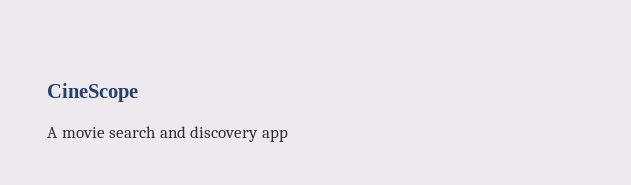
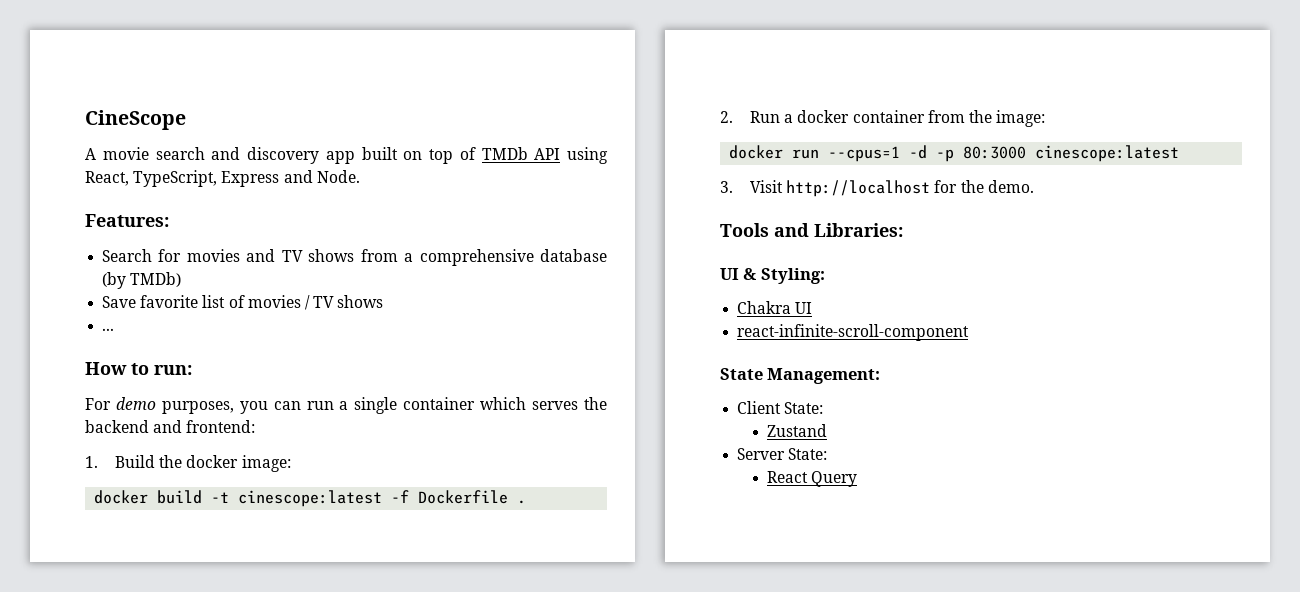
- A movie search and discovery app
+ A movie search and discovery app built on top of TMDb API using React, TypeScript, Express and Node.
+ Features:
+ Search for movies and TV shows from a comprehensive database (by TMDb)
+ Save favorite list of movies / TV shows
+ ...
+ How to run:
+ For demo purposes, you can run a single container which serves the backend and frontend:
+ 1. Build the docker image:
+ docker build -t cinescope:latest -f Dockerfile .
+ 2. Run a docker container from the image:
+ docker run --cpus=1 -d -p 80:3000 cinescope:latest
+ 3. Visit http://localhost for the demo.
+ Tools and Libraries:
+ UI & Styling:
+ Chakra UI
+ react-infinite-scroll-component
+ State Management:
+ Client State:
+ Zustand
+ Server State:
+ React Query

